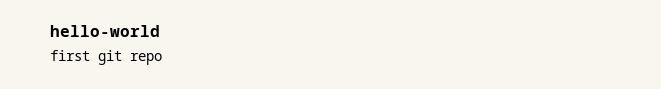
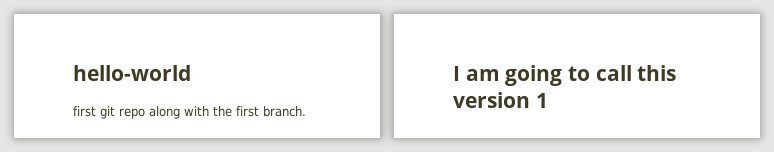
- first git repo
+ first git repo along with the first branch.
+ I am going to call this version 1

